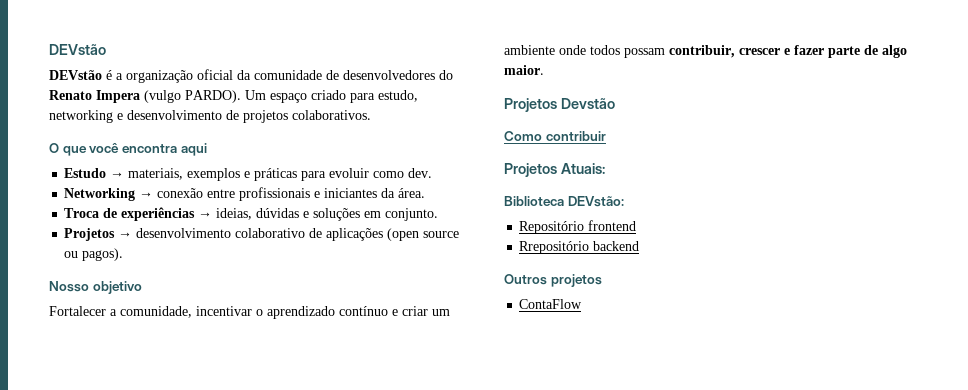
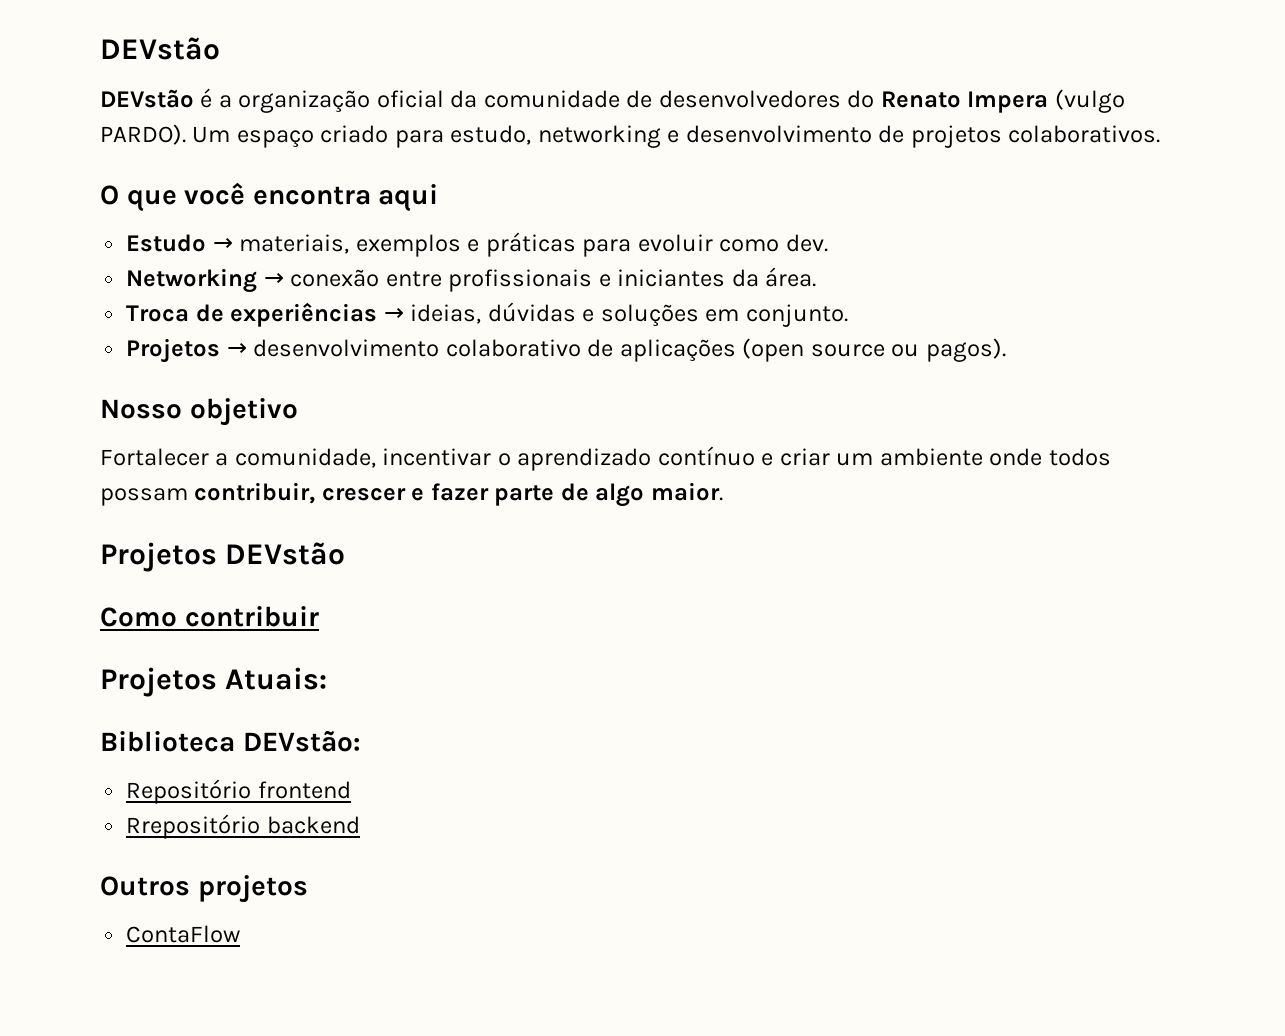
- Projetos Devstão
+ Projetos DEVstão

